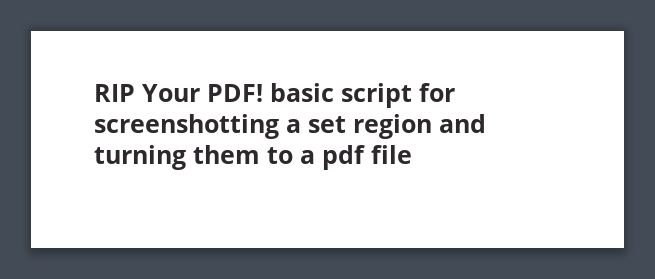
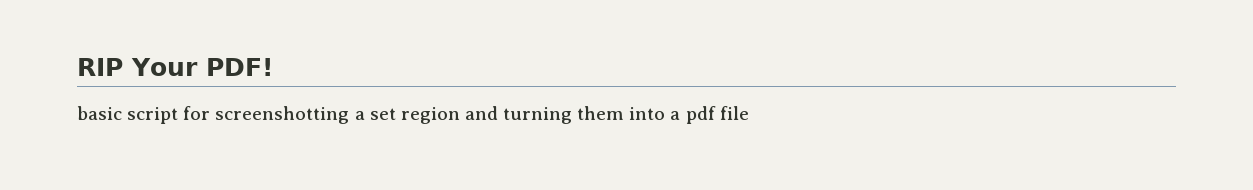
- RIP Your PDF! basic script for screenshotting a set region and turning them to a pdf file
+ RIP Your PDF!
+ basic script for screenshotting a set region and turning them into a pdf file

